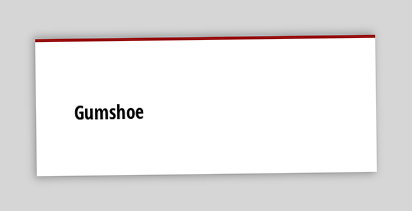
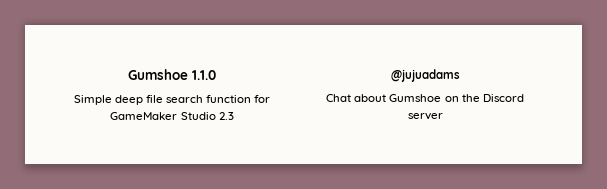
- Gumshoe
+ Gumshoe 1.1.0
+ Simple deep file search function for GameMaker Studio 2.3
+ @jujuadams
+ Chat about Gumshoe on the Discord server

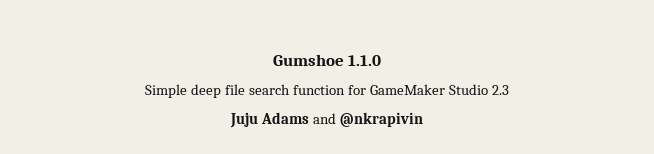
- @jujuadams
- Chat about Gumshoe on the Discord server
+ Juju Adams and @nkrapivin

